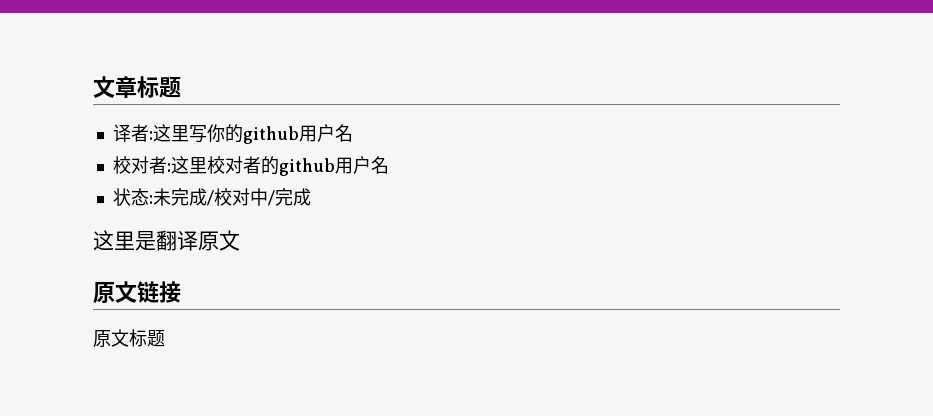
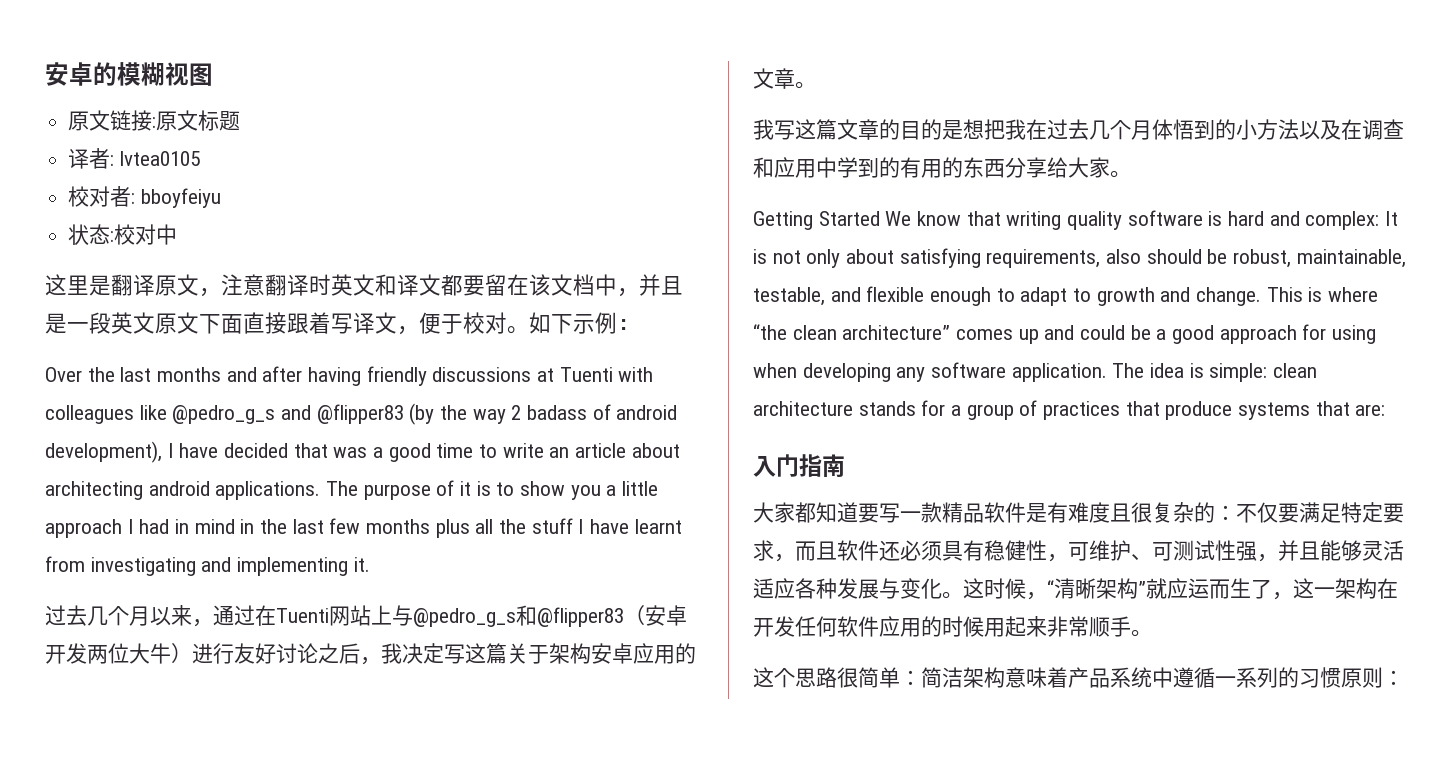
- 文章标题
- 译者:这里写你的github用户名
- 校对者:这里校对者的github用户名
+ 安卓的模糊视图
+ 原文链接:原文标题
+ 译者: lvtea0105
+ 校对者: bboyfeiyu
- 状态:未完成/校对中/完成
+ 状态:校对中
- 这里是翻译原文
- 原文链接
- 原文标题
+ 这里是翻译原文，注意翻译时英文和译文都要留在该文档中，并且是一段英文原文下面直接跟着写译文，便于校对。如下示例:
+ Over the last months and after having friendly discussions at Tuenti with colleagues like @pedro_g_s and @flipper83 (by the way 2 badass of android development), I have decided that was a good time to write an article about architecting android applications. The purpose of it is to show you a little approach I had in mind in the last few months plus all the stuff I have learnt from investigating and implementing it.
+ 过去几个月以来，通过在Tuenti网站上与@pedro_g_s和@flipper83（安卓开发两位大牛）进行友好讨论之后，我决定写这篇关于架构安卓应用的文章。
+ 我写这篇文章的目的是想把我在过去几个月体悟到的小方法以及在调查和应用中学到的有用的东西分享给大家。
+ Getting Started We know that writing quality software is hard and complex: It is not only about satisfying requirements, also should be robust, maintainable, testable, and flexible enough to adapt to growth and change. This is where “the clean architecture” comes up and could be a good approach for using when developing any software application. The idea is simple: clean architecture stands for a group of practices that produce systems that are:
+ 入门指南
+ 大家都知道要写一款精品软件是有难度且很复杂的：不仅要满足特定要求，而且软件还必须具有稳健性，可维护、可测试性强，并且能够灵活适应各种发展与变化。这时候，“清晰架构”就应运而生了，这一架构在开发任何软件应用的时候用起来非常顺手。
+ 这个思路很简单：简洁架构意味着产品系统中遵循一系列的习惯原则：

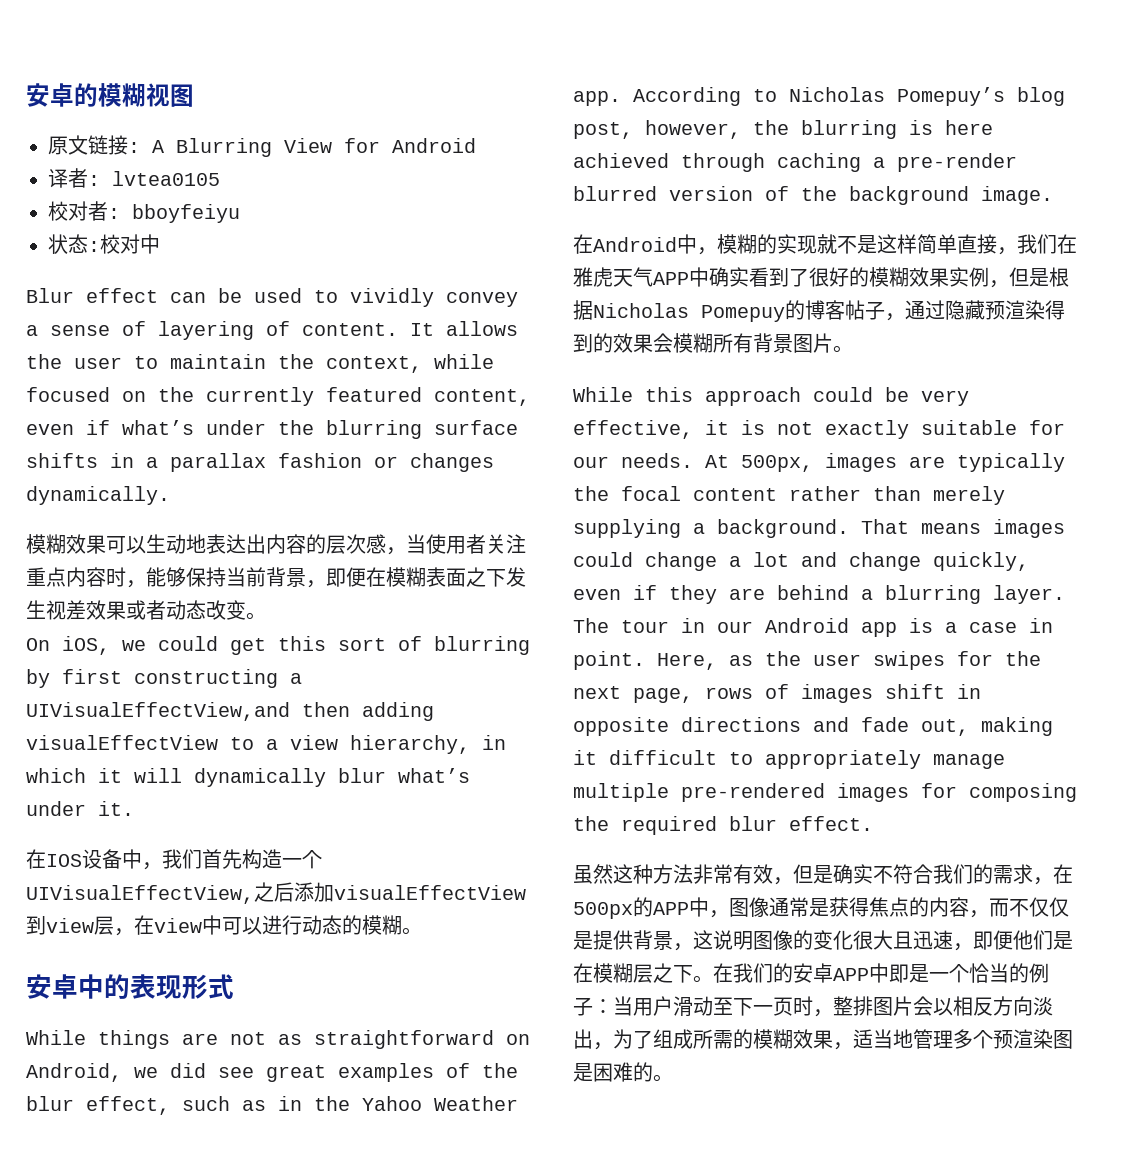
- 原文链接:原文标题
+ 原文链接: A Blurring View for Android
- 这里是翻译原文，注意翻译时英文和译文都要留在该文档中，并且是一段英文原文下面直接跟着写译文，便于校对。如下示例:
- Over the last months and after having friendly discussions at Tuenti with colleagues like @pedro_g_s and @flipper83 (by the way 2 badass of android development), I have decided that was a good time to write an article about architecting android applications. The purpose of it is to show you a little approach I had in mind in the last few months plus all the stuff I have learnt from investigating and implementing it.
- 过去几个月以来，通过在Tuenti网站上与@pedro_g_s和@flipper83（安卓开发两位大牛）进行友好讨论之后，我决定写这篇关于架构安卓应用的文章。
- 我写这篇文章的目的是想把我在过去几个月体悟到的小方法以及在调查和应用中学到的有用的东西分享给大家。
- Getting Started We know that writing quality software is hard and complex: It is not only about satisfying requirements, also should be robust, maintainable, testable, and flexible enough to adapt to growth and change. This is where “the clean architecture” comes up and could be a good approach for using when developing any software application. The idea is simple: clean architecture stands for a group of practices that produce systems that are:
- 入门指南
- 大家都知道要写一款精品软件是有难度且很复杂的：不仅要满足特定要求，而且软件还必须具有稳健性，可维护、可测试性强，并且能够灵活适应各种发展与变化。这时候，“清晰架构”就应运而生了，这一架构在开发任何软件应用的时候用起来非常顺手。
- 这个思路很简单：简洁架构意味着产品系统中遵循一系列的习惯原则：
+ Blur effect can be used to vividly convey a sense of layering of content. It allows the user to maintain the context, while focused on the currently featured content, even if what’s under the blurring surface shifts in a parallax fashion or changes dynamically.
+ 模糊效果可以生动地表达出内容的层次感，当使用者关注重点内容时，能够保持当前背景，即便在模糊表面之下发生视差效果或者动态改变。
+ On iOS, we could get this sort of blurring by first constructing a UIVisualEffectView,and then adding visualEffectView to a view hierarchy, in which it will dynamically blur what’s under it.
+ 在IOS设备中，我们首先构造一个UIVisualEffectView,之后添加visualEffectView到view层，在view中可以进行动态的模糊。
+ 安卓中的表现形式
+ While things are not as straightforward on Android, we did see great examples of the blur effect, such as in the Yahoo Weather app. According to Nicholas Pomepuy’s blog post, however, the blurring is here achieved through caching a pre-render blurred version of the background image.
+ 在Android中，模糊的实现就不是这样简单直接，我们在雅虎天气APP中确实看到了很好的模糊效果实例，但是根据Nicholas Pomepuy的博客帖子，通过隐藏预渲染得到的效果会模糊所有背景图片。
+ While this approach could be very effective, it is not exactly suitable for our needs. At 500px, images are typically the focal content rather than merely supplying a background. That means images could change a lot and change quickly, even if they are behind a blurring layer. The tour in our Android app is a case in point. Here, as the user swipes for the next page, rows of images shift in opposite directions and fade out, making it difficult to appropriately manage multiple pre-rendered images for composing the required blur effect.
+ 虽然这种方法非常有效，但是确实不符合我们的需求，在500px的APP中，图像通常是获得焦点的内容，而不仅仅是提供背景，这说明图像的变化很大且迅速，即便他们是在模糊层之下。在我们的安卓APP中即是一个恰当的例子：当用户滑动至下一页时，整排图片会以相反方向淡出，为了组成所需的模糊效果，适当地管理多个预渲染图是困难的。

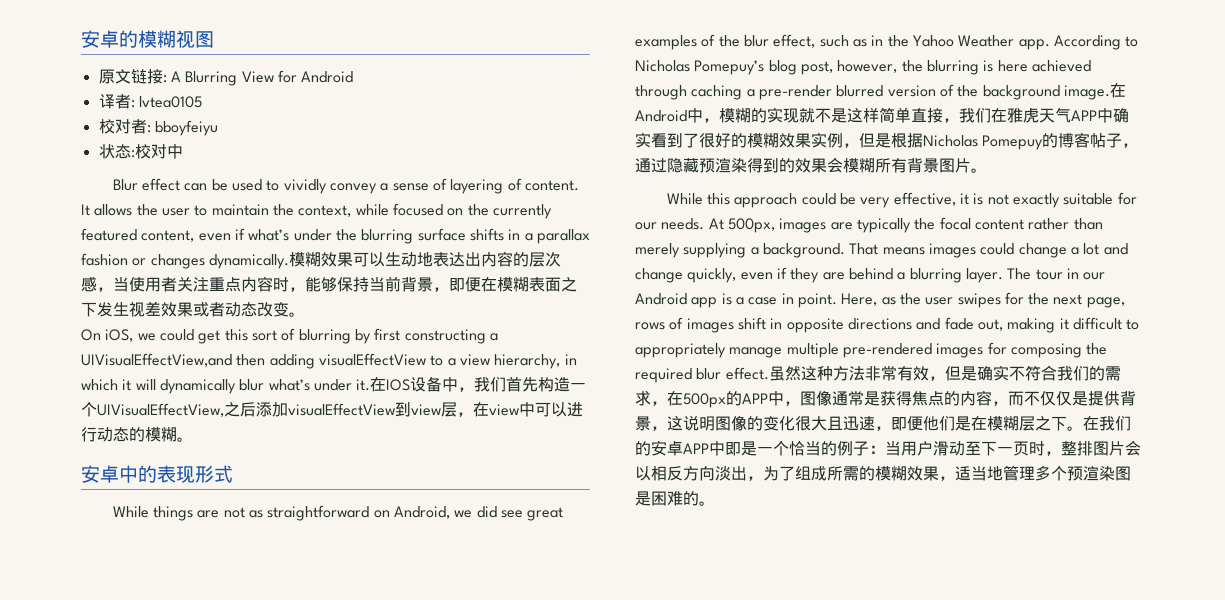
- It allows the user to maintain the context, while focused on the currently featured content, even if what’s under the blurring surface shifts in a parallax fashion or changes dynamically.
- 模糊效果可以生动地表达出内容的层次感，当使用者关注重点内容时，能够保持当前背景，即便在模糊表面之下发生视差效果或者动态改变。
+ It allows the user to maintain the context, while focused on the currently featured content, even if what’s under the blurring surface shifts in a parallax fashion or changes dynamically.模糊效果可以生动地表达出内容的层次感，当使用者关注重点内容时，能够保持当前背景，即便在模糊表面之下发生视差效果或者动态改变。
- On iOS, we could get this sort of blurring by first constructing a UIVisualEffectView,and then adding visualEffectView to a view hierarchy, in which it will dynamically blur what’s under it.
- 在IOS设备中，我们首先构造一个UIVisualEffectView,之后添加visualEffectView到view层，在view中可以进行动态的模糊。
+ On iOS, we could get this sort of blurring by first constructing a UIVisualEffectView,and then adding visualEffectView to a view hierarchy, in which it will dynamically blur what’s under it.在IOS设备中，我们首先构造一个UIVisualEffectView,之后添加visualEffectView到view层，在view中可以进行动态的模糊。
- According to Nicholas Pomepuy’s blog post, however, the blurring is here achieved through caching a pre-render blurred version of the background image.
- 在Android中，模糊的实现就不是这样简单直接，我们在雅虎天气APP中确实看到了很好的模糊效果实例，但是根据Nicholas Pomepuy的博客帖子，通过隐藏预渲染得到的效果会模糊所有背景图片。
+ According to Nicholas Pomepuy’s blog post, however, the blurring is here achieved through caching a pre-render blurred version of the background image.在Android中，模糊的实现就不是这样简单直接，我们在雅虎天气APP中确实看到了很好的模糊效果实例，但是根据Nicholas Pomepuy的博客帖子，通过隐藏预渲染得到的效果会模糊所有背景图片。
- Here, as the user swipes for the next page, rows of images shift in opposite directions and fade out, making it difficult to appropriately manage multiple pre-rendered images for composing the required blur effect.
- 虽然这种方法非常有效，但是确实不符合我们的需求，在500px的APP中，图像通常是获得焦点的内容，而不仅仅是提供背景，这说明图像的变化很大且迅速，即便他们是在模糊层之下。
+ Here, as the user swipes for the next page, rows of images shift in opposite directions and fade out, making it difficult to appropriately manage multiple pre-rendered images for composing the required blur effect.虽然这种方法非常有效，但是确实不符合我们的需求，在500px的APP中，图像通常是获得焦点的内容，而不仅仅是提供背景，这说明图像的变化很大且迅速，即便他们是在模糊层之下。

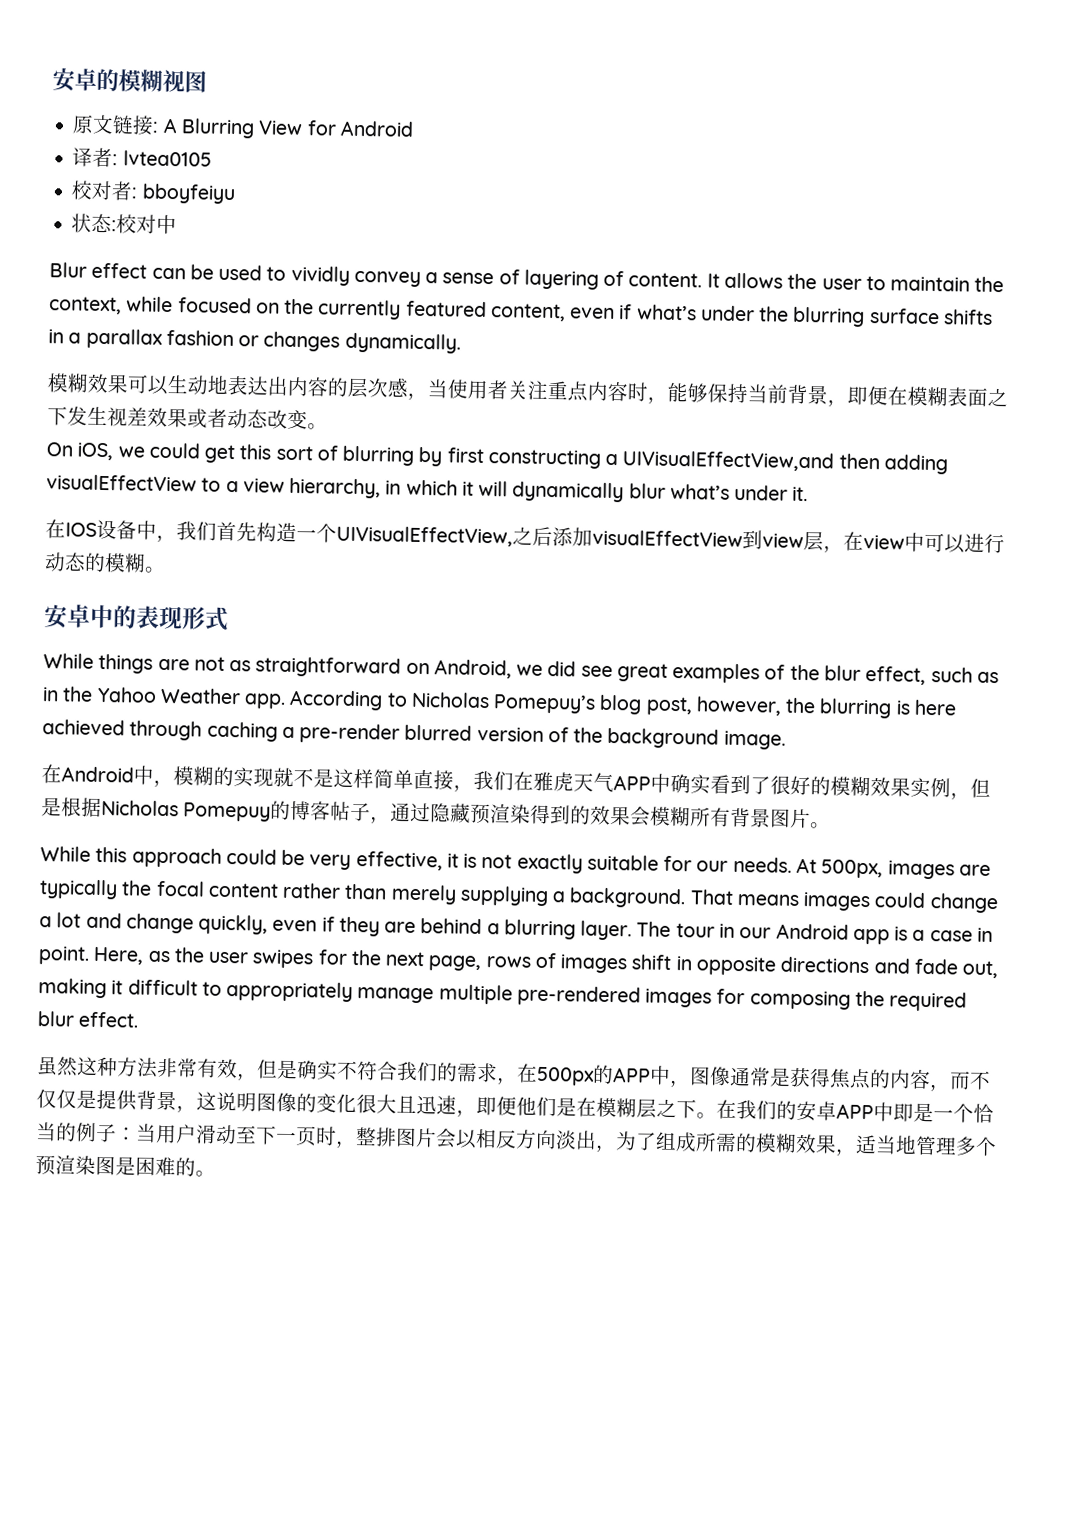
- It allows the user to maintain the context, while focused on the currently featured content, even if what’s under the blurring surface shifts in a parallax fashion or changes dynamically.模糊效果可以生动地表达出内容的层次感，当使用者关注重点内容时，能够保持当前背景，即便在模糊表面之下发生视差效果或者动态改变。
+ It allows the user to maintain the context, while focused on the currently featured content, even if what’s under the blurring surface shifts in a parallax fashion or changes dynamically.
+ 模糊效果可以生动地表达出内容的层次感，当使用者关注重点内容时，能够保持当前背景，即便在模糊表面之下发生视差效果或者动态改变。
- On iOS, we could get this sort of blurring by first constructing a UIVisualEffectView,and then adding visualEffectView to a view hierarchy, in which it will dynamically blur what’s under it.在IOS设备中，我们首先构造一个UIVisualEffectView,之后添加visualEffectView到view层，在view中可以进行动态的模糊。
+ On iOS, we could get this sort of blurring by first constructing a UIVisualEffectView,and then adding visualEffectView to a view hierarchy, in which it will dynamically blur what’s under it.
+ 在IOS设备中，我们首先构造一个UIVisualEffectView,之后添加visualEffectView到view层，在view中可以进行动态的模糊。
- According to Nicholas Pomepuy’s blog post, however, the blurring is here achieved through caching a pre-render blurred version of the background image.在Android中，模糊的实现就不是这样简单直接，我们在雅虎天气APP中确实看到了很好的模糊效果实例，但是根据Nicholas Pomepuy的博客帖子，通过隐藏预渲染得到的效果会模糊所有背景图片。
+ According to Nicholas Pomepuy’s blog post, however, the blurring is here achieved through caching a pre-render blurred version of the background image.
+ 在Android中，模糊的实现就不是这样简单直接，我们在雅虎天气APP中确实看到了很好的模糊效果实例，但是根据Nicholas Pomepuy的博客帖子，通过隐藏预渲染得到的效果会模糊所有背景图片。
- Here, as the user swipes for the next page, rows of images shift in opposite directions and fade out, making it difficult to appropriately manage multiple pre-rendered images for composing the required blur effect.虽然这种方法非常有效，但是确实不符合我们的需求，在500px的APP中，图像通常是获得焦点的内容，而不仅仅是提供背景，这说明图像的变化很大且迅速，即便他们是在模糊层之下。
+ Here, as the user swipes for the next page, rows of images shift in opposite directions and fade out, making it difficult to appropriately manage multiple pre-rendered images for composing the required blur effect.
+ 虽然这种方法非常有效，但是确实不符合我们的需求，在500px的APP中，图像通常是获得焦点的内容，而不仅仅是提供背景，这说明图像的变化很大且迅速，即便他们是在模糊层之下。

